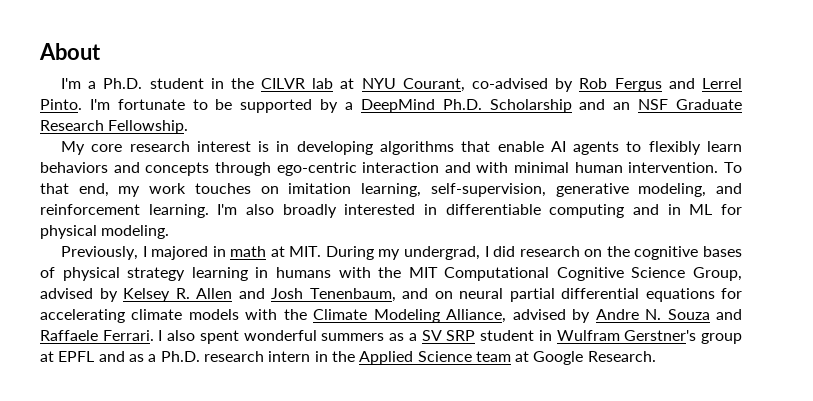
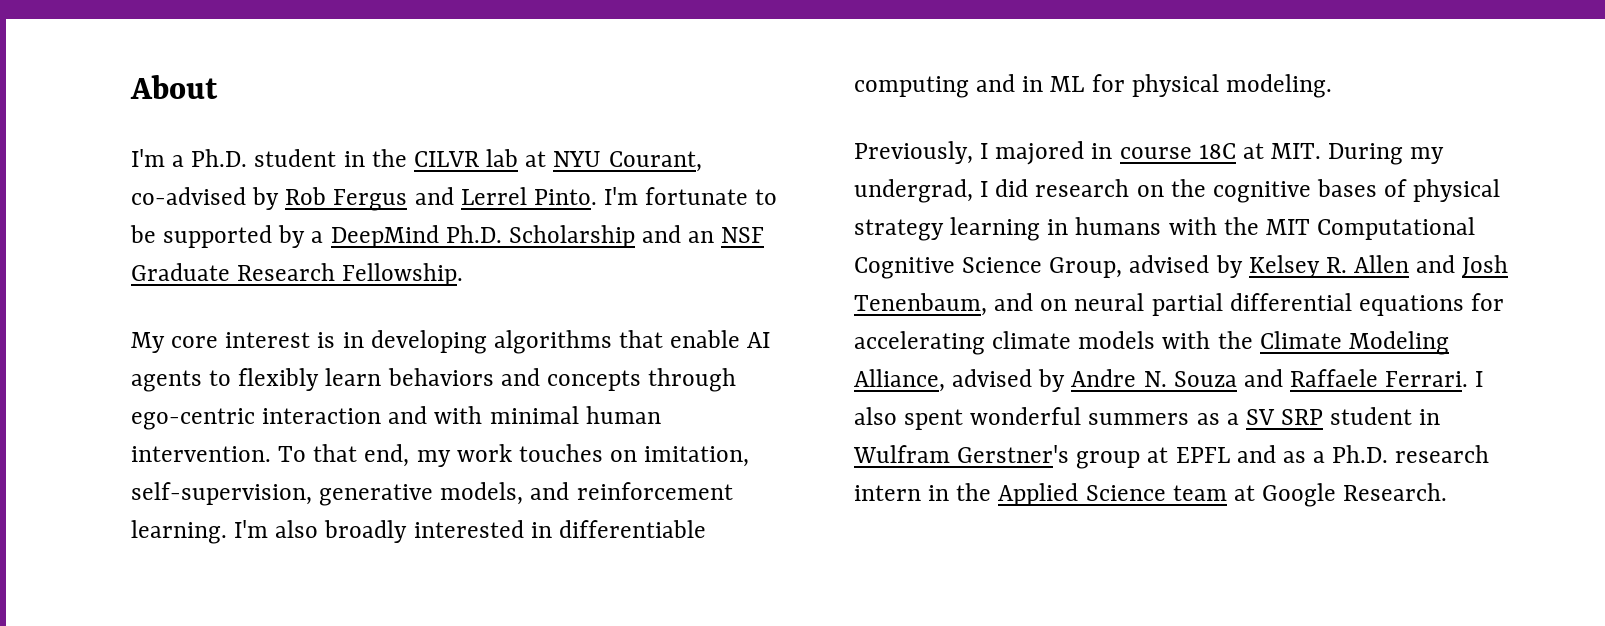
- My core research interest is in developing algorithms that enable AI agents to flexibly learn behaviors and concepts through ego-centric interaction and with minimal human intervention.
+ My core interest is in developing algorithms that enable AI agents to flexibly learn behaviors and concepts through ego-centric interaction and with minimal human intervention.
- To that end, my work touches on imitation learning, self-supervision, generative modeling, and reinforcement learning.
+ To that end, my work touches on imitation, self-supervision, generative models, and reinforcement learning.
- Previously, I majored in math at MIT. During my undergrad, I did research on the cognitive bases of physical strategy learning in humans with the MIT Computational Cognitive Science Group, advised by Kelsey R. Allen and Josh Tenenbaum, and on neural partial differential equations for accelerating climate models with the Climate Modeling Alliance, advised by Andre N. Souza and Raffaele Ferrari.
+ Previously, I majored in course 18C at MIT. During my undergrad, I did research on the cognitive bases of physical strategy learning in humans with the MIT Computational Cognitive Science Group, advised by Kelsey R. Allen and Josh Tenenbaum, and on neural partial differential equations for accelerating climate models with the Climate Modeling Alliance, advised by Andre N. Souza and Raffaele Ferrari.

